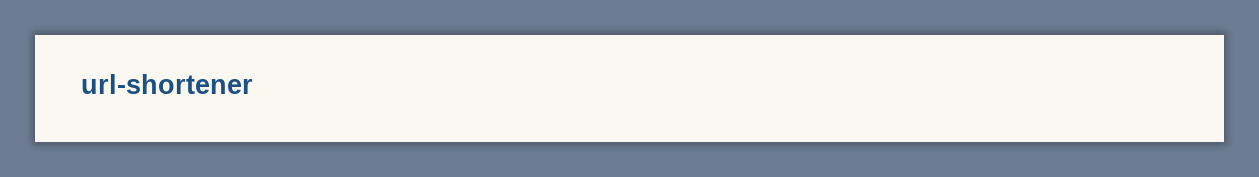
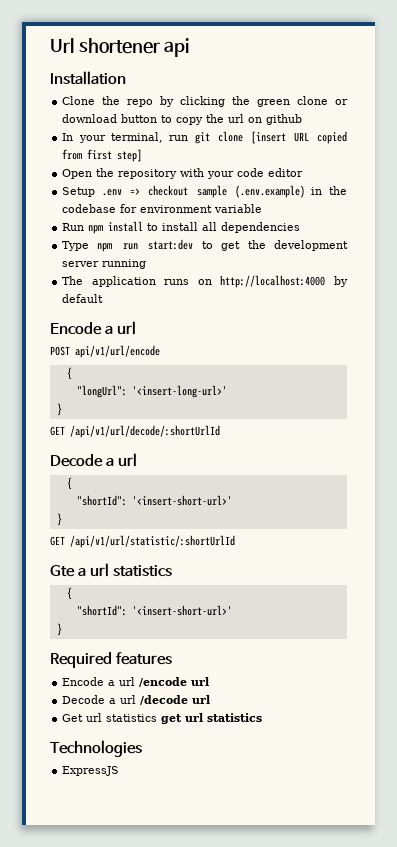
- url-shortener
+ Url shortener api
+ Installation
+ Clone the repo by clicking the green clone or download button to copy the url on github
+ In your terminal, run git clone [insert URL copied from first step]
+ Open the repository with your code editor
+ Setup .env => checkout sample (.env.example) in the codebase for environment variable
+ Run npm install to install all dependencies
+ Type npm run start:dev to get the development server running
+ The application runs on http://localhost:4000 by default
+ Encode a url
+ POST api/v1/url/encode
+ {
+ "longUrl": '<insert-long-url>'
+ }
+ GET /api/v1/url/decode/:shortUrlId
+ Decode a url
+ {
+ "shortId": '<insert-short-url>'
+ }
+ GET /api/v1/url/statistic/:shortUrlId
+ Gte a url statistics
+ {
+ "shortId": '<insert-short-url>'
+ }
+ Required features
+ Encode a url /encode url
+ Decode a url /decode url
+ Get url statistics get url statistics
+ Technologies
+ ExpressJS

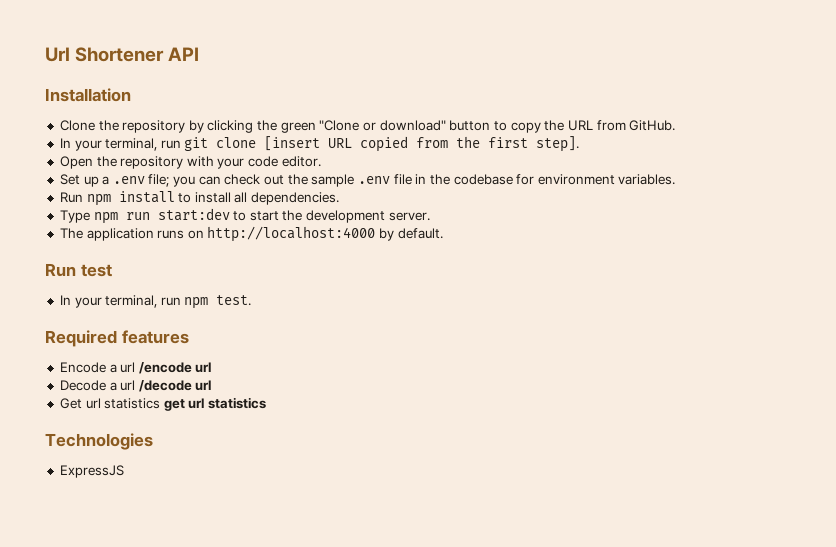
- Url shortener api
+ Url Shortener API
- Clone the repo by clicking the green clone or download button to copy the url on github
+ Clone the repository by clicking the green "Clone or download" button to copy the URL from GitHub.
- In your terminal, run git clone [insert URL copied from first step]
+ In your terminal, run git clone [insert URL copied from the first step].
- Open the repository with your code editor
- Setup .env => checkout sample (.env.example) in the codebase for environment variable
+ Open the repository with your code editor.
+ Set up a .env file; you can check out the sample .env file in the codebase for environment variables.
- Run npm install to install all dependencies
+ Run npm install to install all dependencies.
- Type npm run start:dev to get the development server running
+ Type npm run start:dev to start the development server.
- The application runs on http://localhost:4000 by default
- Encode a url
- POST api/v1/url/encode
- {
- "longUrl": '<insert-long-url>'
- }
- GET /api/v1/url/decode/:shortUrlId
- Decode a url
- {
- "shortId": '<insert-short-url>'
- }
- GET /api/v1/url/statistic/:shortUrlId
- Gte a url statistics
- {
- "shortId": '<insert-short-url>'
- }
+ The application runs on http://localhost:4000 by default.
+ Run test
+ In your terminal, run npm test.

